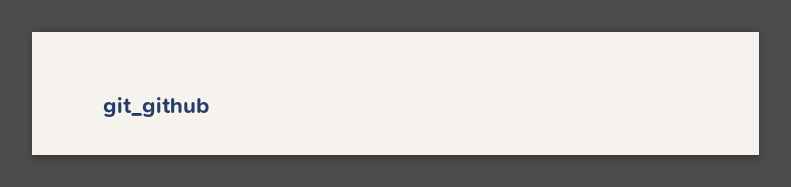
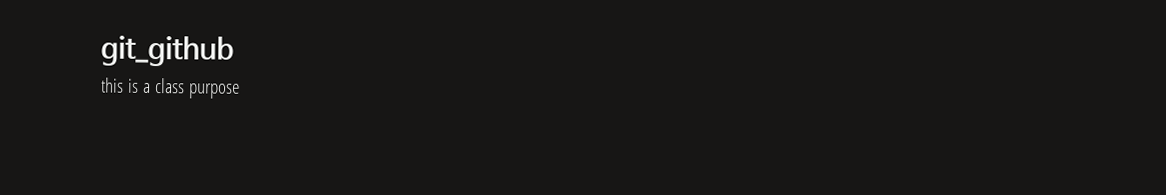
+ this is a class purpose

